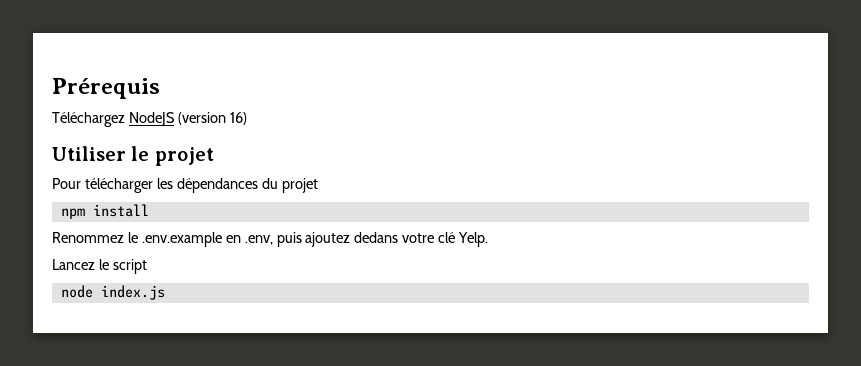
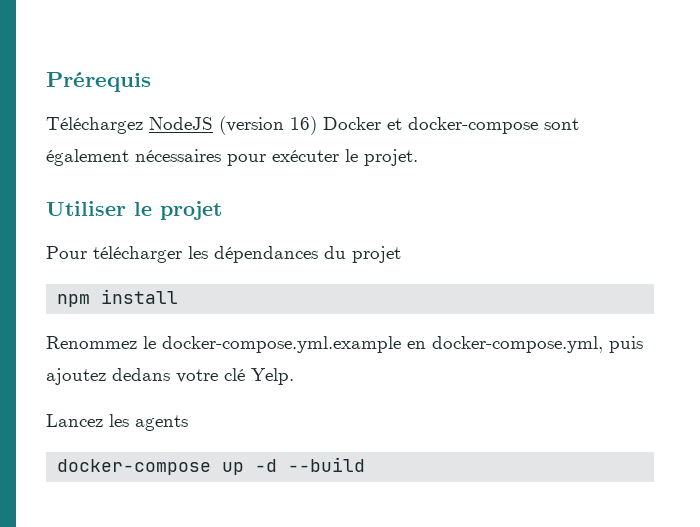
- Téléchargez NodeJS (version 16)
+ Téléchargez NodeJS (version 16) Docker et docker-compose sont également nécessaires pour exécuter le projet.
- Renommez le .env.example en .env, puis ajoutez dedans votre clé Yelp.
+ Renommez le docker-compose.yml.example en docker-compose.yml, puis ajoutez dedans votre clé Yelp.
- Lancez le script
- node index.js
+ Lancez les agents
+ docker-compose up -d --build

